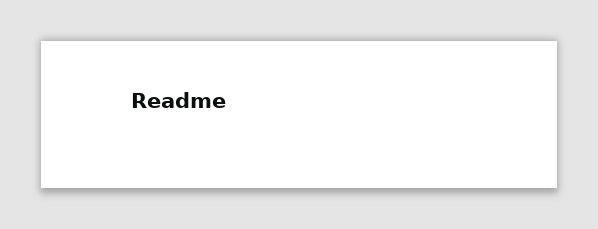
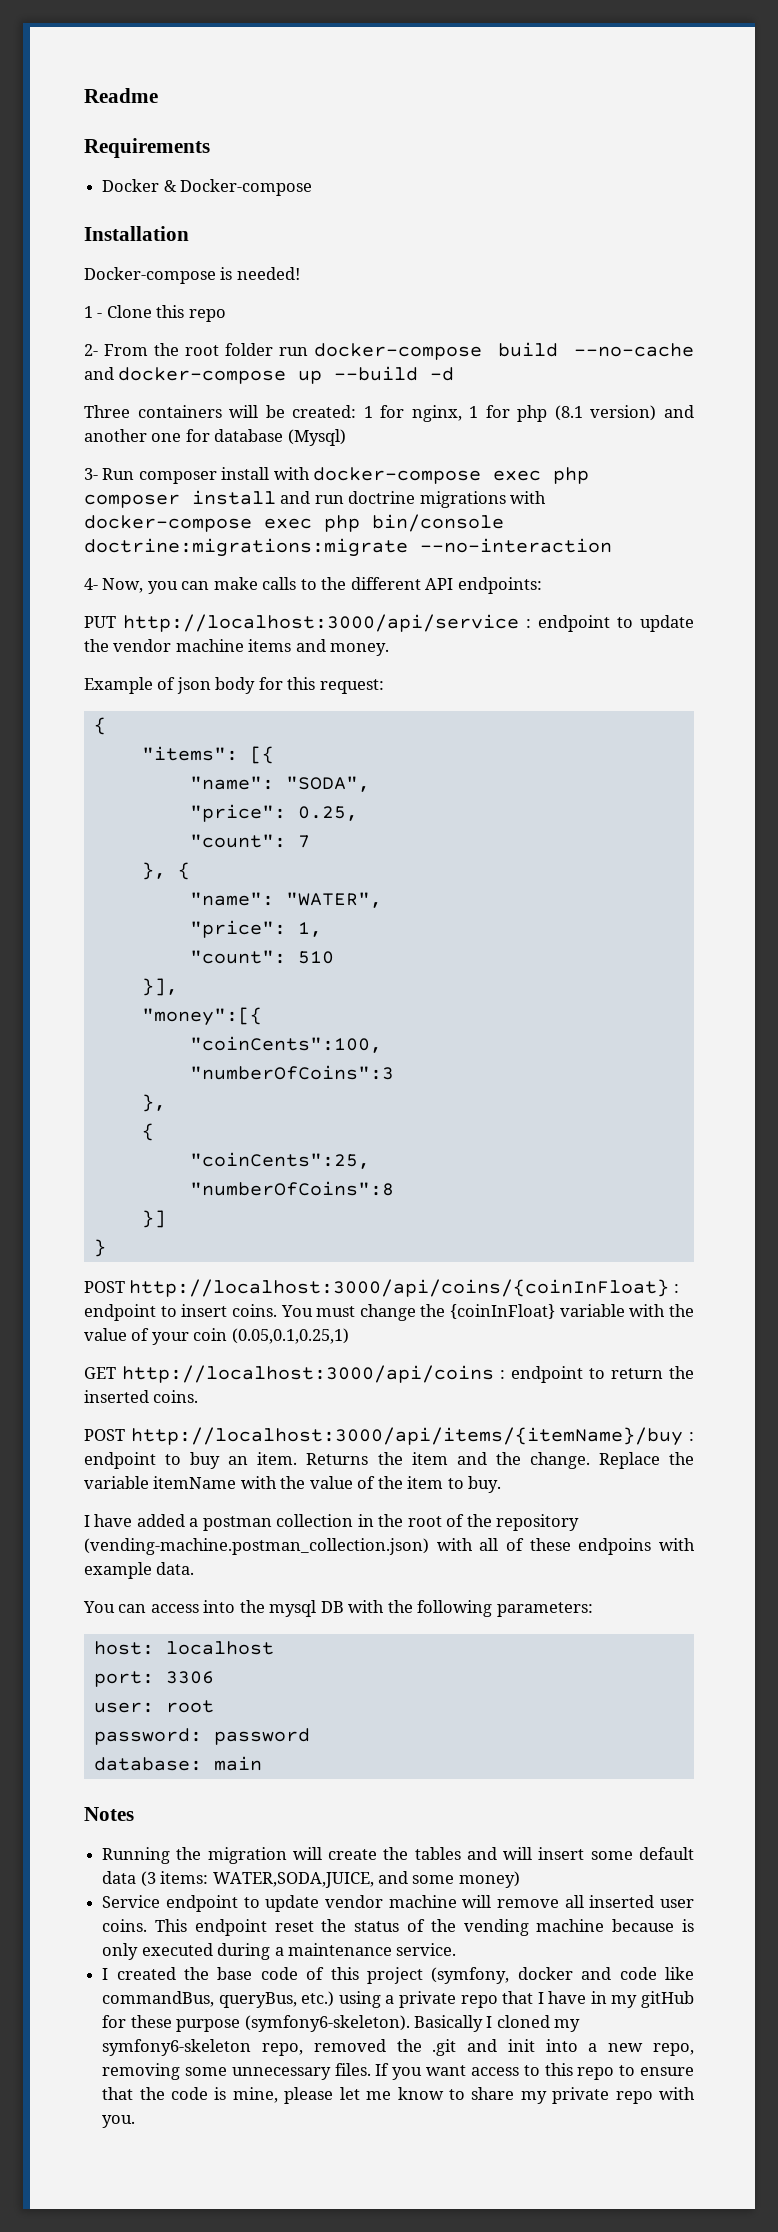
+ Requirements
+ Docker & Docker-compose
+ Installation
+ Docker-compose is needed!
+ 1 - Clone this repo
+ 2- From the root folder run docker-compose build --no-cache and docker-compose up --build -d
+ Three containers will be created: 1 for nginx, 1 for php (8.1 version) and another one for database (Mysql)
+ 3- Run composer install with docker-compose exec php composer install and run doctrine migrations with docker-compose exec php bin/console doctrine:migrations:migrate --no-interaction
+ 4- Now, you can make calls to the different API endpoints:
+ PUT http://localhost:3000/api/service : endpoint to update the vendor machine items and money.
+ Example of json body for this request:
+ {
+ "items": [{
+ "name": "SODA",
+ "price": 0.25,
+ "count": 7
+ }, {
+ "name": "WATER",
+ "price": 1,
+ "count": 510
+ }],
+ "money":[{
+ "coinCents":100,
+ "numberOfCoins":3
+ },
+ {
+ "coinCents":25,
+ "numberOfCoins":8
+ }]
+ }
+ POST http://localhost:3000/api/coins/{coinInFloat} : endpoint to insert coins. You must change the {coinInFloat} variable with the value of your coin (0.05,0.1,0.25,1)
+ GET http://localhost:3000/api/coins : endpoint to return the inserted coins.
+ POST http://localhost:3000/api/items/{itemName}/buy : endpoint to buy an item. Returns the item and the change. Replace the variable itemName with the value of the item to buy.
+ I have added a postman collection in the root of the repository (vending-machine.postman_collection.json) with all of these endpoins with example data.
+ You can access into the mysql DB with the following parameters:
+ host: localhost
+ port: 3306
+ user: root
+ password: password
+ database: main
+ Notes
+ Running the migration will create the tables and will insert some default data (3 items: WATER,SODA,JUICE, and some money)
+ Service endpoint to update vendor machine will remove all inserted user coins. This endpoint reset the status of the vending machine because is only executed during a maintenance service.
+ I created the base code of this project (symfony, docker and code like commandBus, queryBus, etc.) using a private repo that I have in my gitHub for these purpose (symfony6-skeleton). Basically I cloned my symfony6-skeleton repo, removed the .git and init into a new repo, removing some unnecessary files. If you want access to this repo to ensure that the code is mine, please let me know to share my private repo with you.

